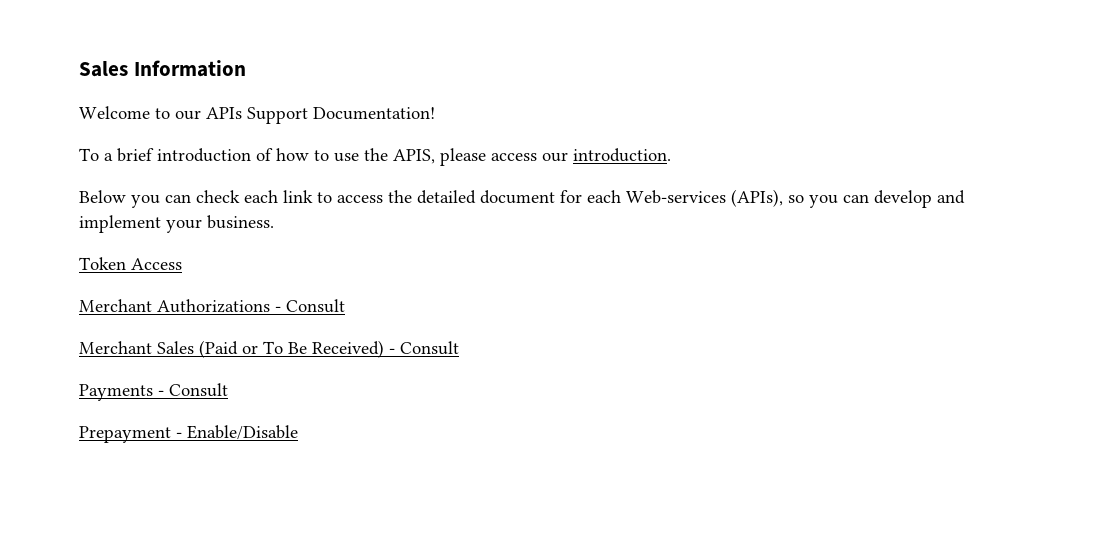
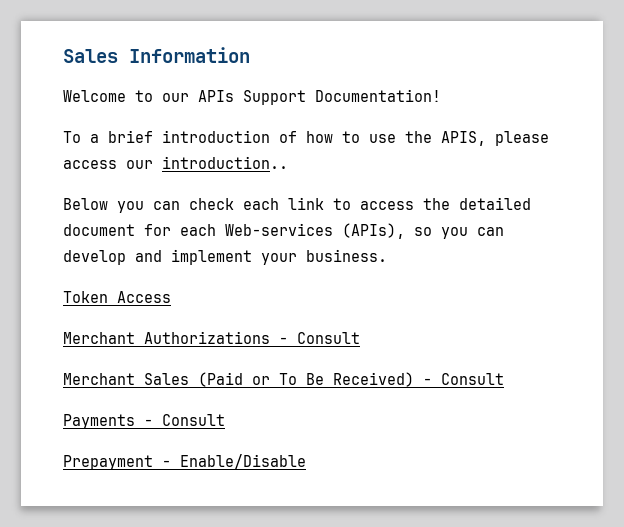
- To a brief introduction of how to use the APIS, please access our introduction.
+ To a brief introduction of how to use the APIS, please access our introduction..

